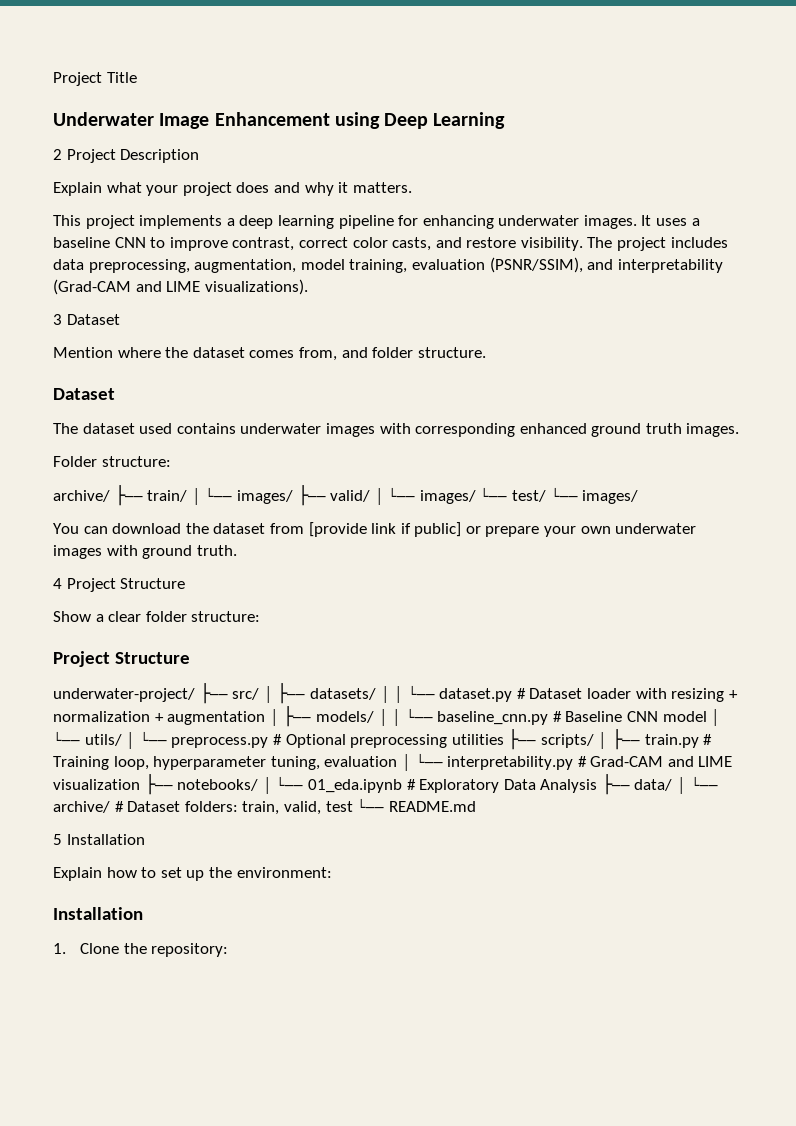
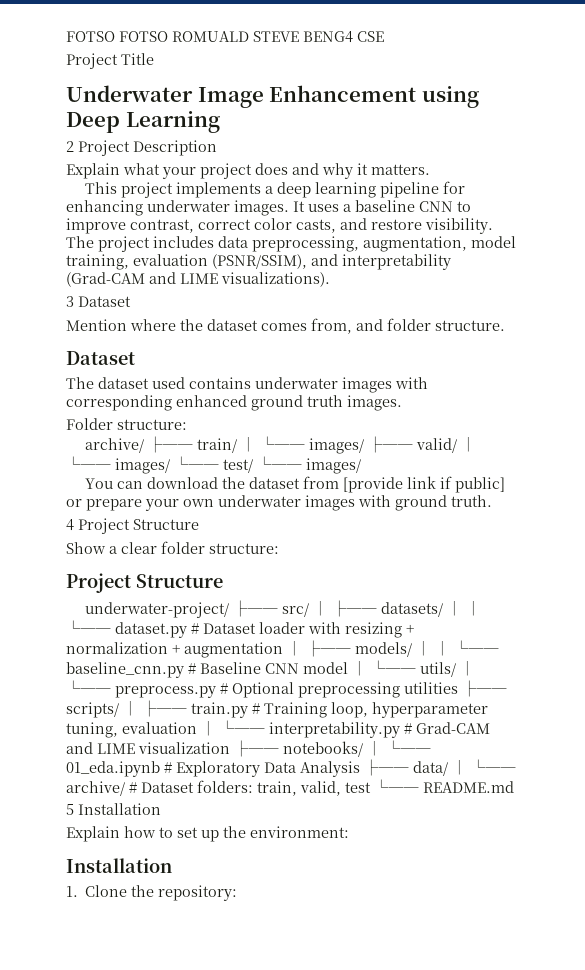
+ FOTSO FOTSO ROMUALD STEVE BENG4 CSE

